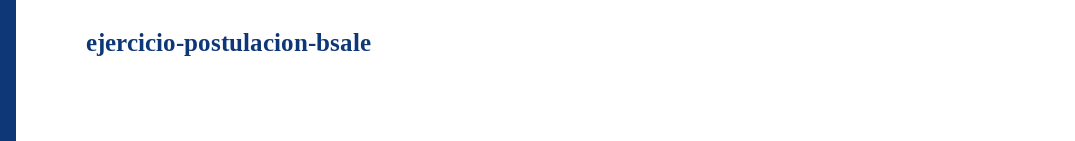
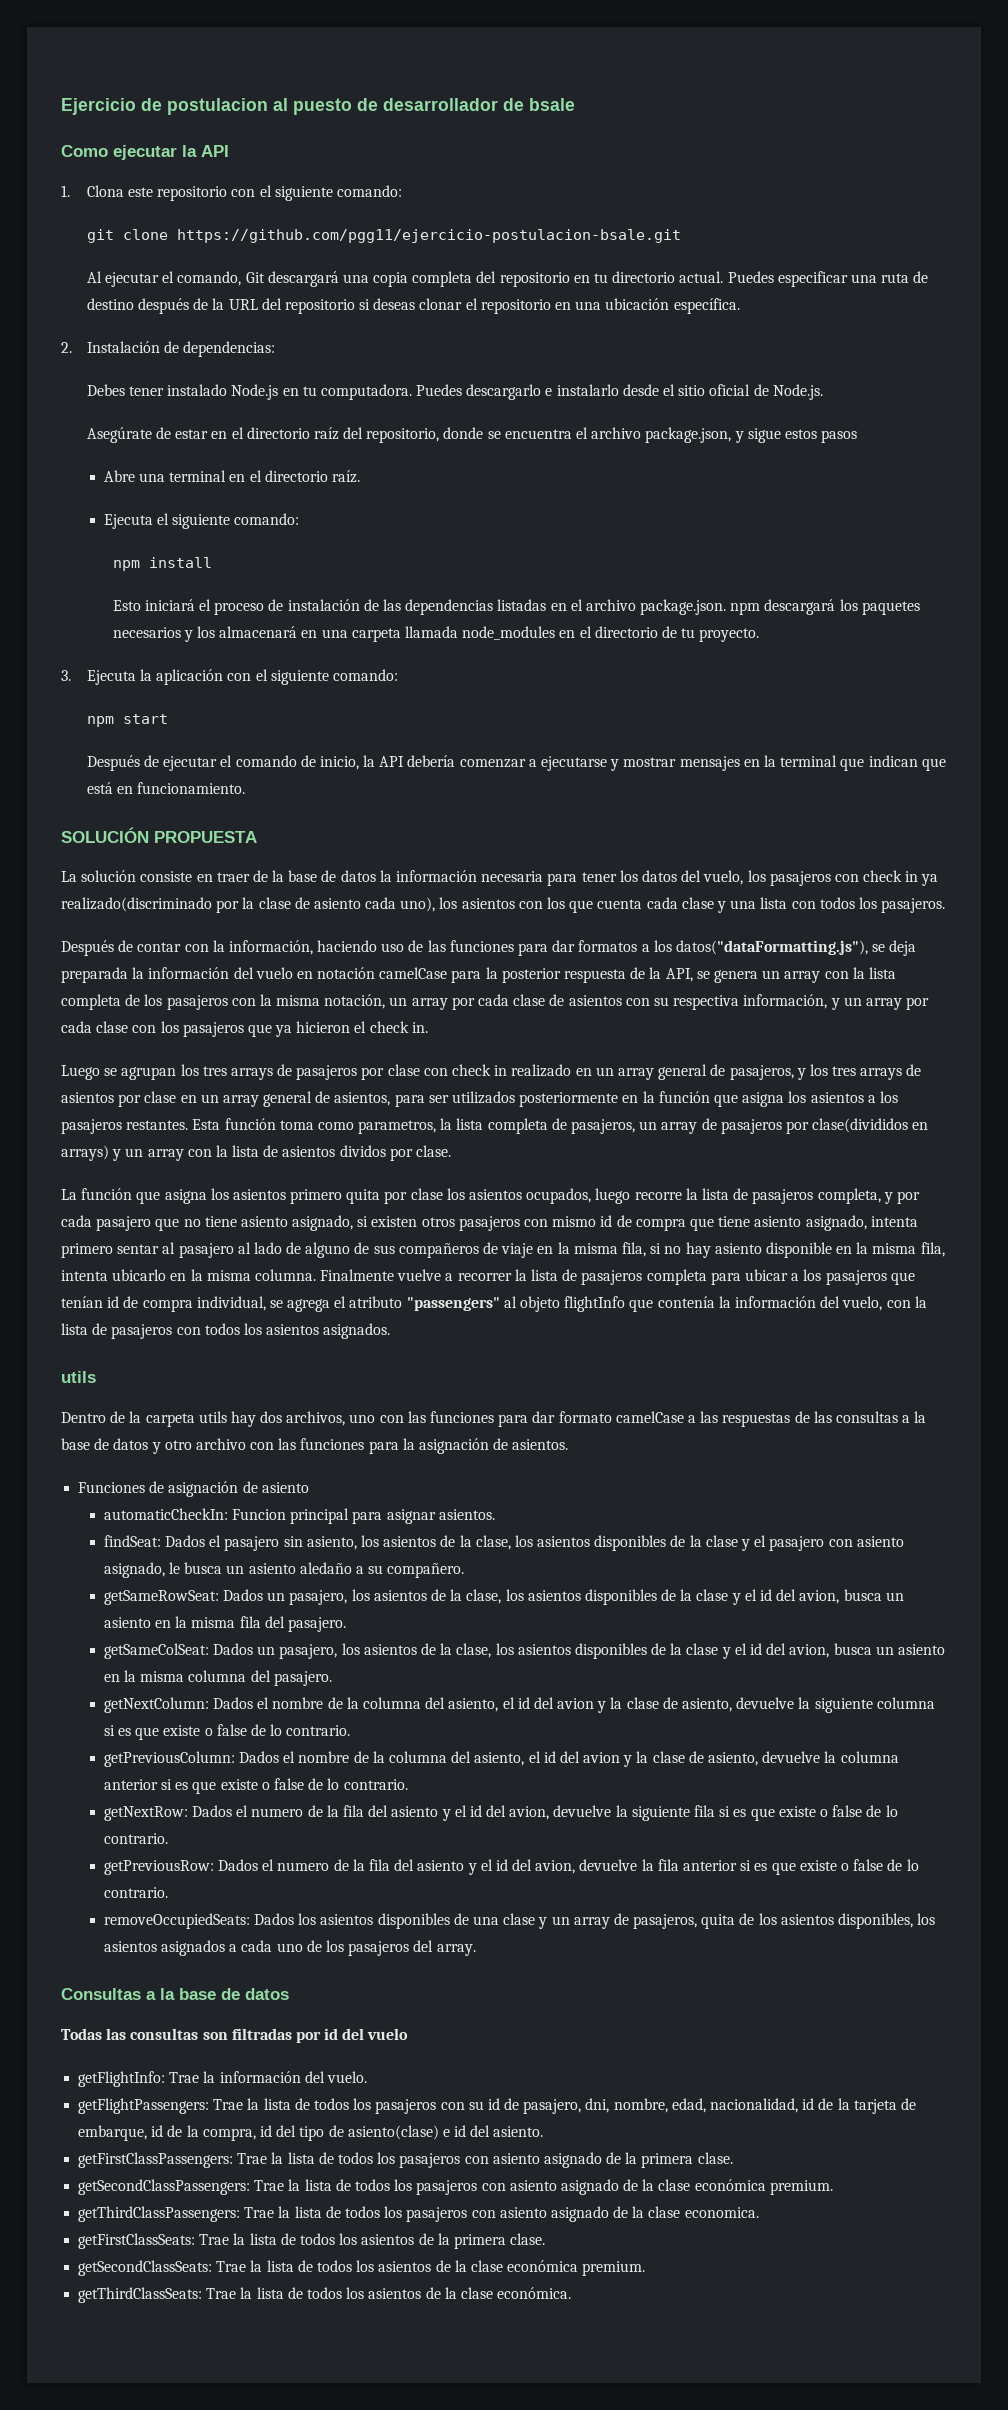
- ejercicio-postulacion-bsale
+ Ejercicio de postulacion al puesto de desarrollador de bsale
+ Como ejecutar la API
+ 1. Clona este repositorio con el siguiente comando:
+ git clone https://github.com/pgg11/ejercicio-postulacion-bsale.git
+ Al ejecutar el comando, Git descargará una copia completa del repositorio en tu directorio actual. Puedes especificar una ruta de destino después de la URL del repositorio si deseas clonar el repositorio en una ubicación específica.
+ 2. Instalación de dependencias:
+ Debes tener instalado Node.js en tu computadora. Puedes descargarlo e instalarlo desde el sitio oficial de Node.js.
+ Asegúrate de estar en el directorio raíz del repositorio, donde se encuentra el archivo package.json, y sigue estos pasos
+ Abre una terminal en el directorio raíz.
+ Ejecuta el siguiente comando:
+ npm install
+ Esto iniciará el proceso de instalación de las dependencias listadas en el archivo package.json. npm descargará los paquetes necesarios y los almacenará en una carpeta llamada node_modules en el directorio de tu proyecto.
+ 3. Ejecuta la aplicación con el siguiente comando:
+ npm start
+ Después de ejecutar el comando de inicio, la API debería comenzar a ejecutarse y mostrar mensajes en la terminal que indican que está en funcionamiento.
+ SOLUCIÓN PROPUESTA
+ La solución consiste en traer de la base de datos la información necesaria para tener los datos del vuelo, los pasajeros con check in ya realizado(discriminado por la clase de asiento cada uno), los asientos con los que cuenta cada clase y una lista con todos los pasajeros.
+ Después de contar con la información, haciendo uso de las funciones para dar formatos a los datos("dataFormatting.js"), se deja preparada la información del vuelo en notación camelCase para la posterior respuesta de la API, se genera un array con la lista completa de los pasajeros con la misma notación, un array por cada clase de asientos con su respectiva información, y un array por cada clase con los pasajeros que ya hicieron el check in.
+ Luego se agrupan los tres arrays de pasajeros por clase con check in realizado en un array general de pasajeros, y los tres arrays de asientos por clase en un array general de asientos, para ser utilizados posteriormente en la función que asigna los asientos a los pasajeros restantes. Esta función toma como parametros, la lista completa de pasajeros, un array de pasajeros por clase(divididos en arrays) y un array con la lista de asientos dividos por clase.
+ La función que asigna los asientos primero quita por clase los asientos ocupados, luego recorre la lista de pasajeros completa, y por cada pasajero que no tiene asiento asignado, si existen otros pasajeros con mismo id de compra que tiene asiento asignado, intenta primero sentar al pasajero al lado de alguno de sus compañeros de viaje en la misma fila, si no hay asiento disponible en la misma fila, intenta ubicarlo en la misma columna. Finalmente vuelve a recorrer la lista de pasajeros completa para ubicar a los pasajeros que tenían id de compra individual, se agrega el atributo "passengers" al objeto flightInfo que contenía la información del vuelo, con la lista de pasajeros con todos los asientos asignados.
+ utils
+ Dentro de la carpeta utils hay dos archivos, uno con las funciones para dar formato camelCase a las respuestas de las consultas a la base de datos y otro archivo con las funciones para la asignación de asientos.
+ Funciones de asignación de asiento
+ automaticCheckIn: Funcion principal para asignar asientos.
+ findSeat: Dados el pasajero sin asiento, los asientos de la clase, los asientos disponibles de la clase y el pasajero con asiento asignado, le busca un asiento aledaño a su compañero.
+ getSameRowSeat: Dados un pasajero, los asientos de la clase, los asientos disponibles de la clase y el id del avion, busca un asiento en la misma fila del pasajero.
+ getSameColSeat: Dados un pasajero, los asientos de la clase, los asientos disponibles de la clase y el id del avion, busca un asiento en la misma columna del pasajero.
+ getNextColumn: Dados el nombre de la columna del asiento, el id del avion y la clase de asiento, devuelve la siguiente columna si es que existe o false de lo contrario.
+ getPreviousColumn: Dados el nombre de la columna del asiento, el id del avion y la clase de asiento, devuelve la columna anterior si es que existe o false de lo contrario.
+ getNextRow: Dados el numero de la fila del asiento y el id del avion, devuelve la siguiente fila si es que existe o false de lo contrario.
+ getPreviousRow: Dados el numero de la fila del asiento y el id del avion, devuelve la fila anterior si es que existe o false de lo contrario.
+ removeOccupiedSeats: Dados los asientos disponibles de una clase y un array de pasajeros, quita de los asientos disponibles, los asientos asignados a cada uno de los pasajeros del array.
+ Consultas a la base de datos
+ Todas las consultas son filtradas por id del vuelo
+ getFlightInfo: Trae la información del vuelo.
+ getFlightPassengers: Trae la lista de todos los pasajeros con su id de pasajero, dni, nombre, edad, nacionalidad, id de la tarjeta de embarque, id de la compra, id del tipo de asiento(clase) e id del asiento.
+ getFirstClassPassengers: Trae la lista de todos los pasajeros con asiento asignado de la primera clase.
+ getSecondClassPassengers: Trae la lista de todos los pasajeros con asiento asignado de la clase económica premium.
+ getThirdClassPassengers: Trae la lista de todos los pasajeros con asiento asignado de la clase economica.
+ getFirstClassSeats: Trae la lista de todos los asientos de la primera clase.
+ getSecondClassSeats: Trae la lista de todos los asientos de la clase económica premium.
+ getThirdClassSeats: Trae la lista de todos los asientos de la clase económica.

